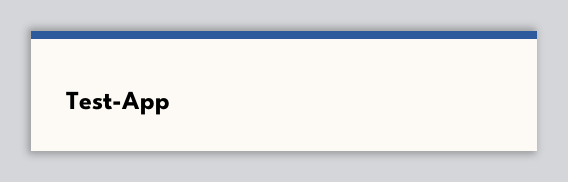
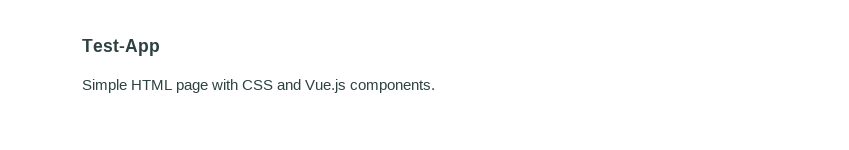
+ Simple HTML page with CSS and Vue.js components.

